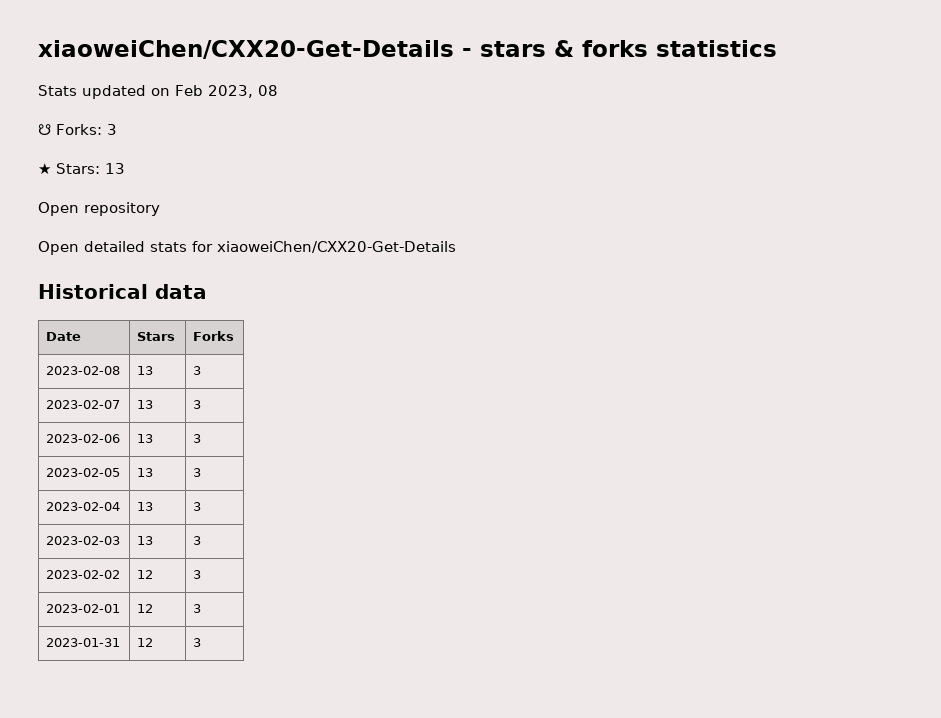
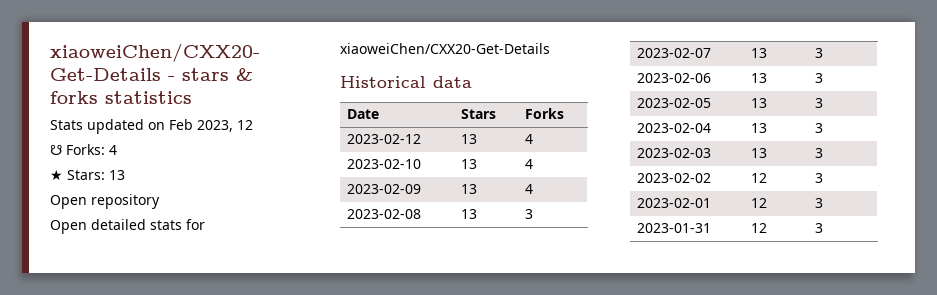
- Stats updated on Feb 2023, 08
+ Stats updated on Feb 2023, 12
- ☋ Forks: 3
+ ☋ Forks: 4
+ 2023-02-12 | 13 | 4
+ 2023-02-10 | 13 | 4
+ 2023-02-09 | 13 | 4

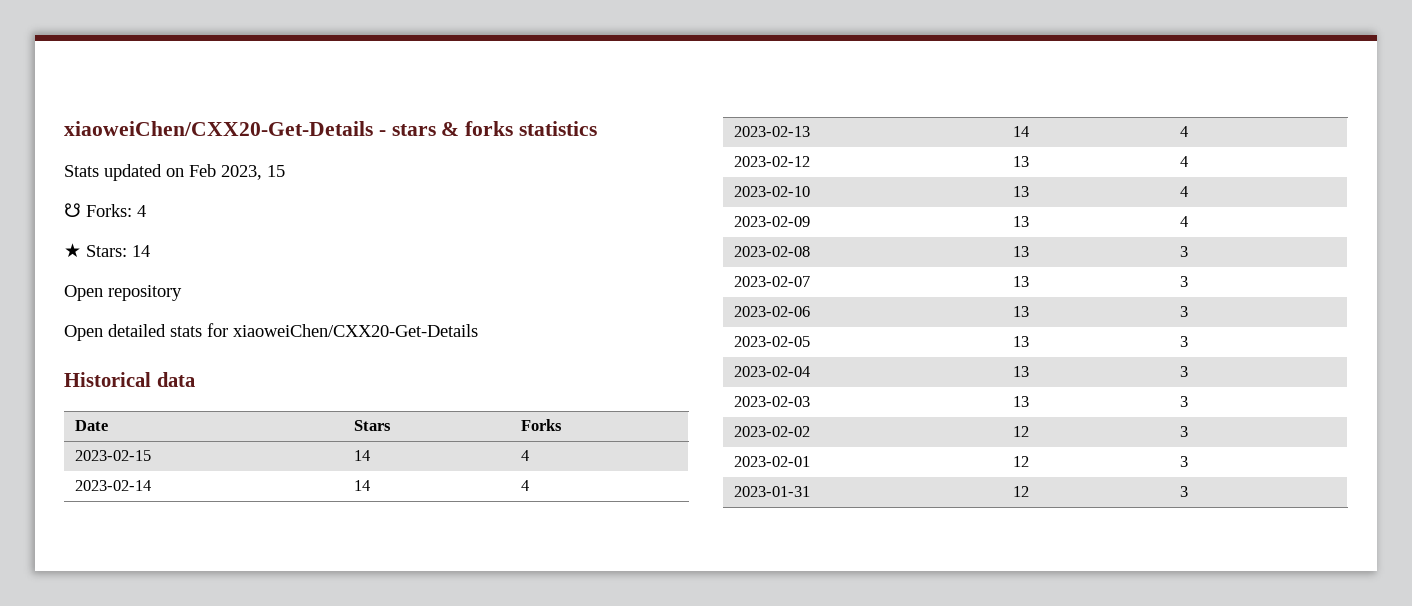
- Stats updated on Feb 2023, 12
+ Stats updated on Feb 2023, 15
- ★ Stars: 13
+ ★ Stars: 14
+ 2023-02-15 | 14 | 4
+ 2023-02-14 | 14 | 4
+ 2023-02-13 | 14 | 4

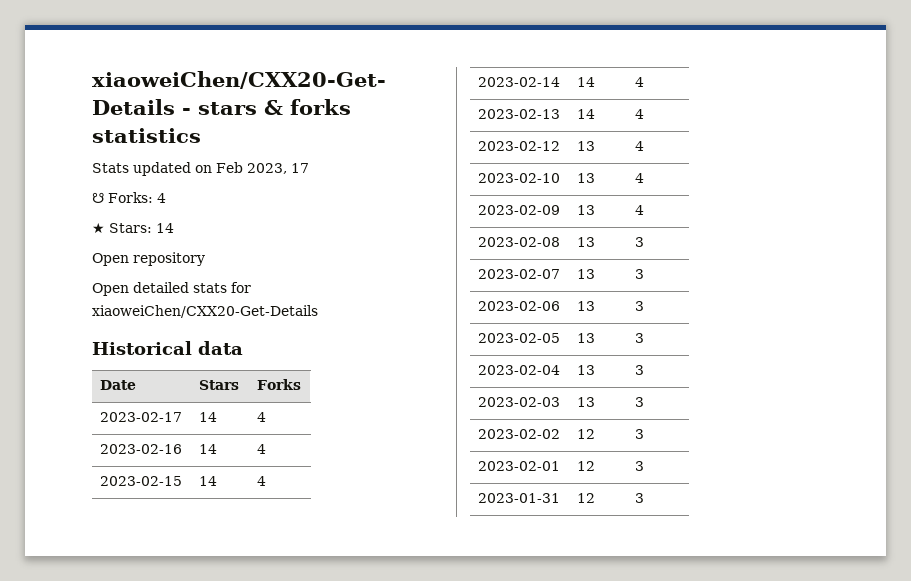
- Stats updated on Feb 2023, 15
+ Stats updated on Feb 2023, 17
+ 2023-02-17 | 14 | 4
+ 2023-02-16 | 14 | 4

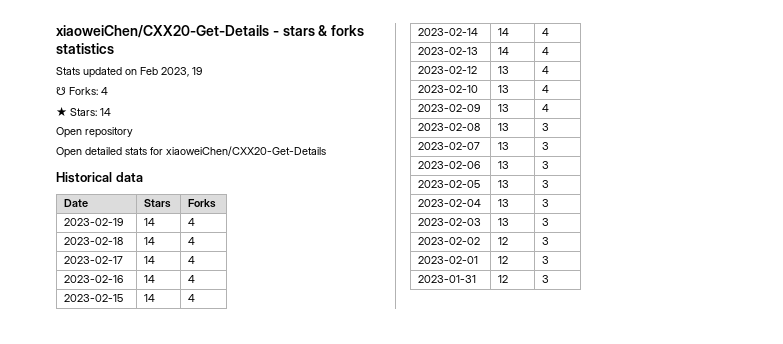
- Stats updated on Feb 2023, 17
+ Stats updated on Feb 2023, 19
+ 2023-02-19 | 14 | 4
+ 2023-02-18 | 14 | 4

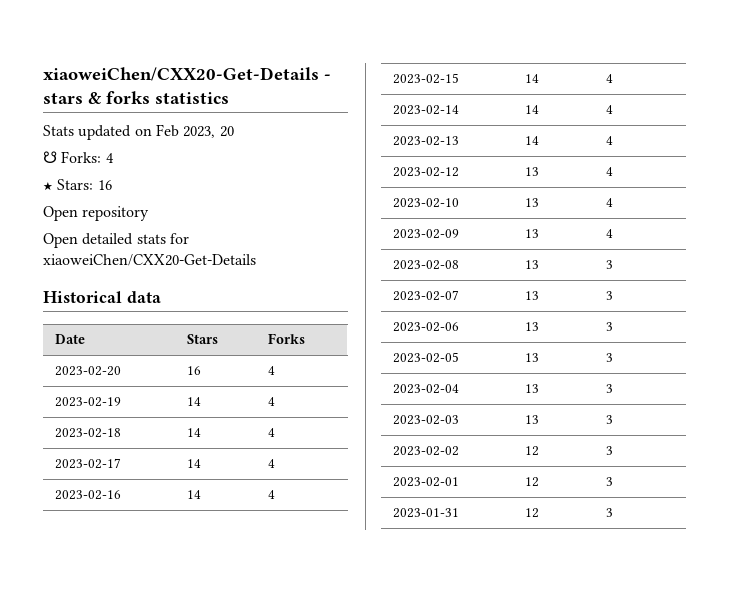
- Stats updated on Feb 2023, 19
+ Stats updated on Feb 2023, 20
- ★ Stars: 14
+ ★ Stars: 16
+ 2023-02-20 | 16 | 4

